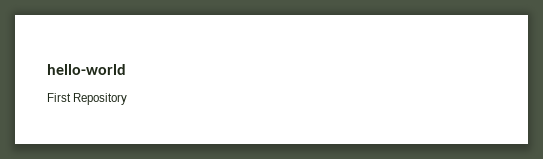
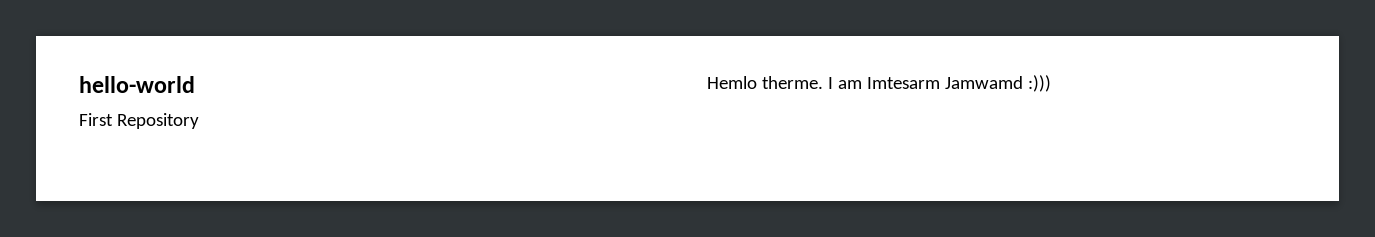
+ Hemlo therme. I am Imtesarm Jamwamd :)))

